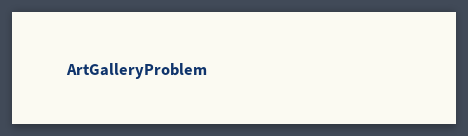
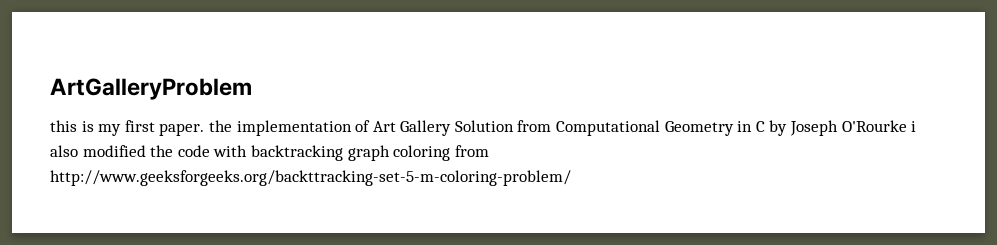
+ this is my first paper. the implementation of Art Gallery Solution from Computational Geometry in C by Joseph O'Rourke i also modified the code with backtracking graph coloring from http://www.geeksforgeeks.org/backttracking-set-5-m-coloring-problem/

